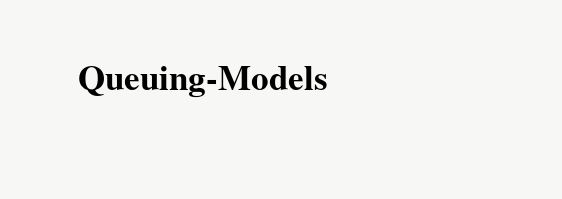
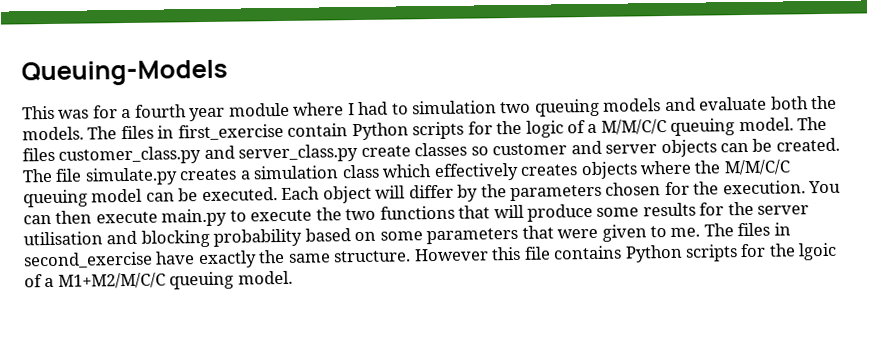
+ This was for a fourth year module where I had to simulation two queuing models and evaluate both the models. The files in first_exercise contain Python scripts for the logic of a M/M/C/C queuing model. The files customer_class.py and server_class.py create classes so customer and server objects can be created. The file simulate.py creates a simulation class which effectively creates objects where the M/M/C/C queuing model can be executed. Each object will differ by the parameters chosen for the execution. You can then execute main.py to execute the two functions that will produce some results for the server utilisation and blocking probability based on some parameters that were given to me. The files in second_exercise have exactly the same structure. However this file contains Python scripts for the lgoic of a M1+M2/M/C/C queuing model.

